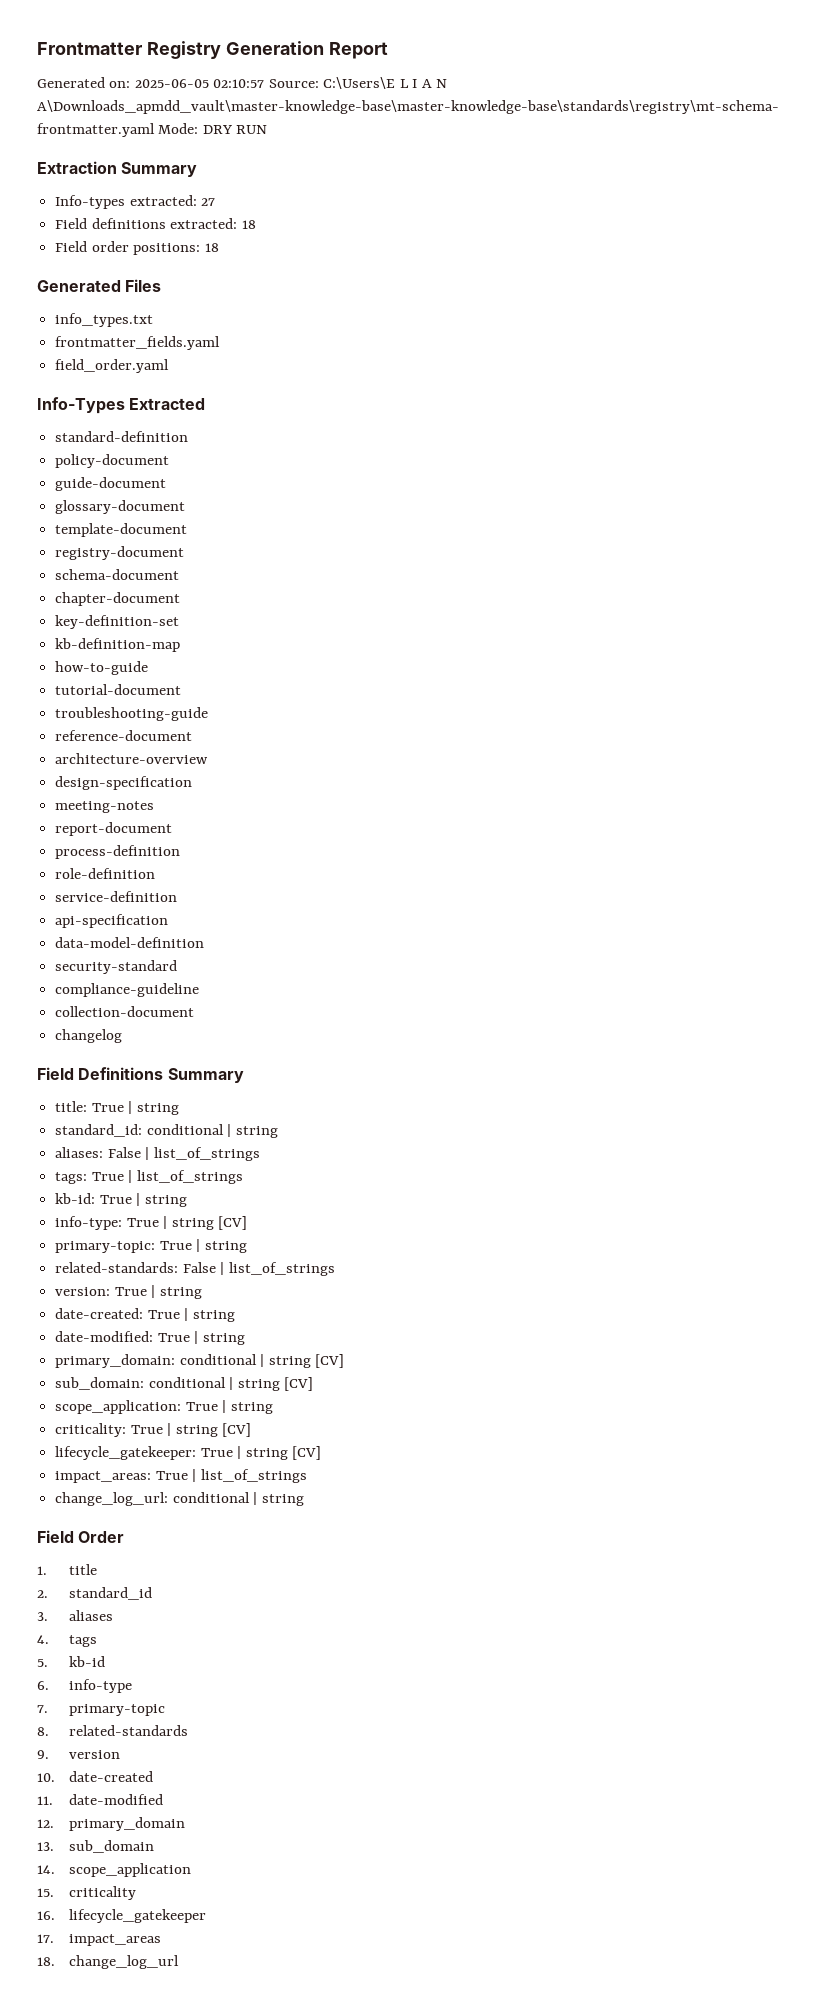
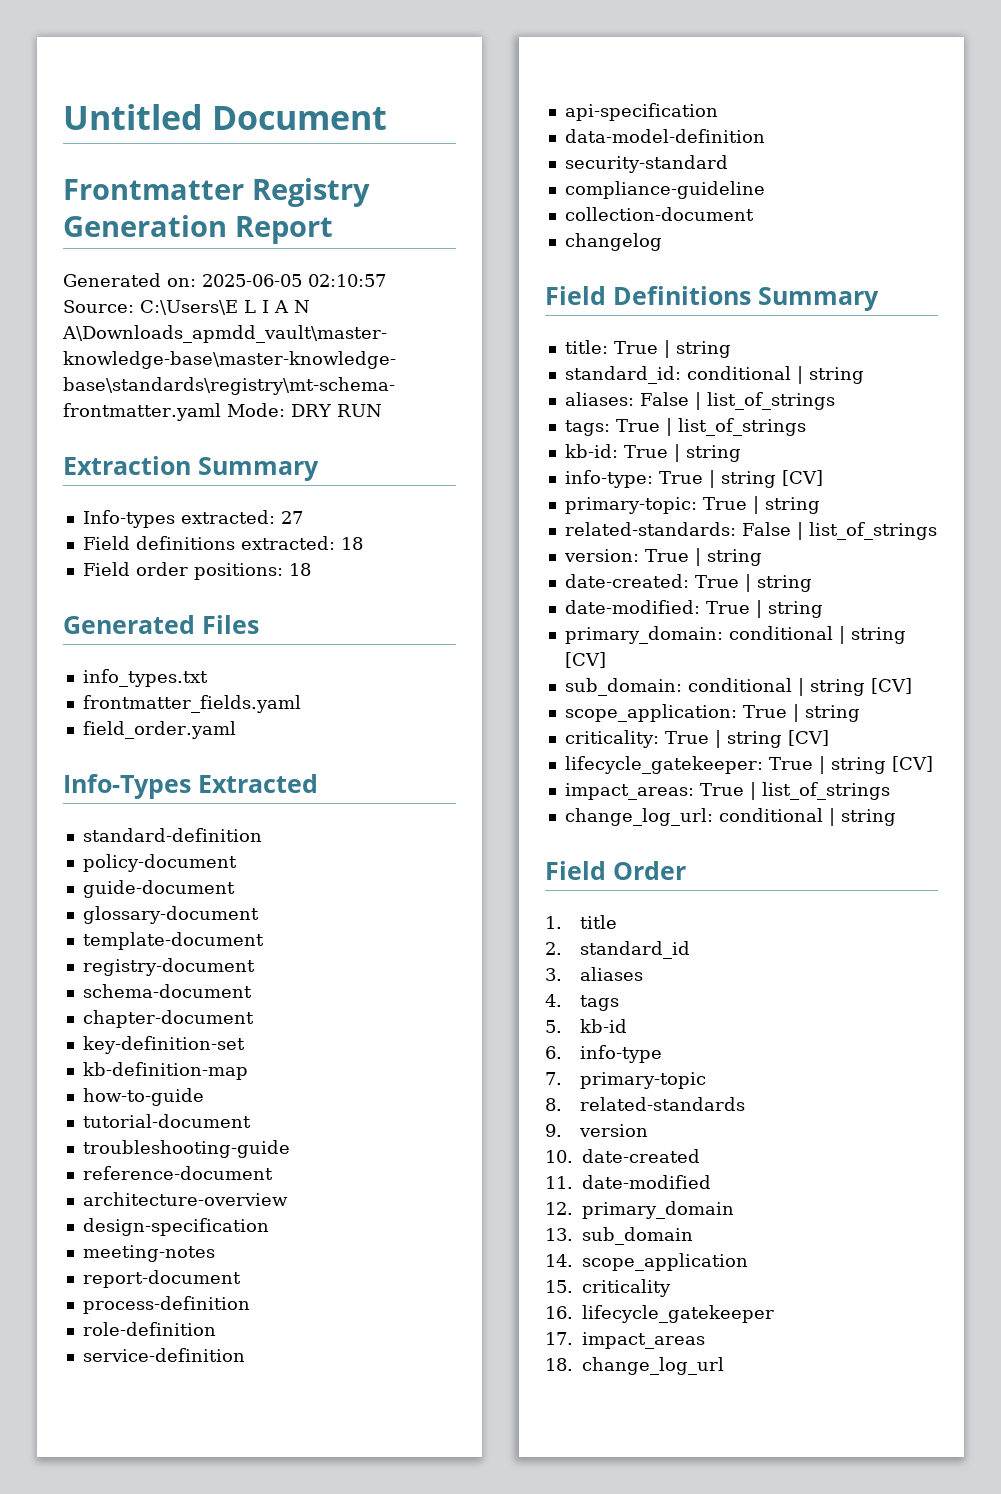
+ Untitled Document

